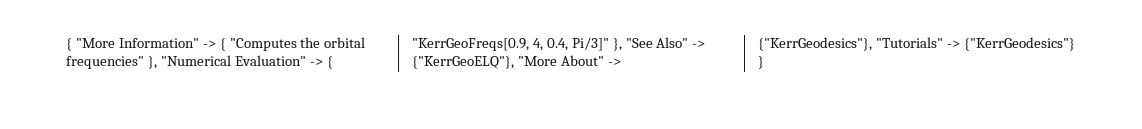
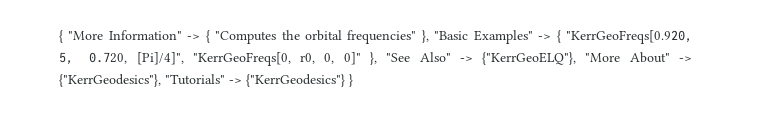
- { "More Information" -> { "Computes the orbital frequencies" }, "Numerical Evaluation" -> { "KerrGeoFreqs[0.9, 4, 0.4, Pi/3]" }, "See Also" -> {"KerrGeoELQ"}, "More About" -> {"KerrGeodesics"}, "Tutorials" -> {"KerrGeodesics"} }
+ { "More Information" -> { "Computes the orbital frequencies" }, "Basic Examples" -> { "KerrGeoFreqs[0.920, 5, 0.720, [Pi]/4]", "KerrGeoFreqs[0, r0, 0, 0]" }, "See Also" -> {"KerrGeoELQ"}, "More About" -> {"KerrGeodesics"}, "Tutorials" -> {"KerrGeodesics"} }

